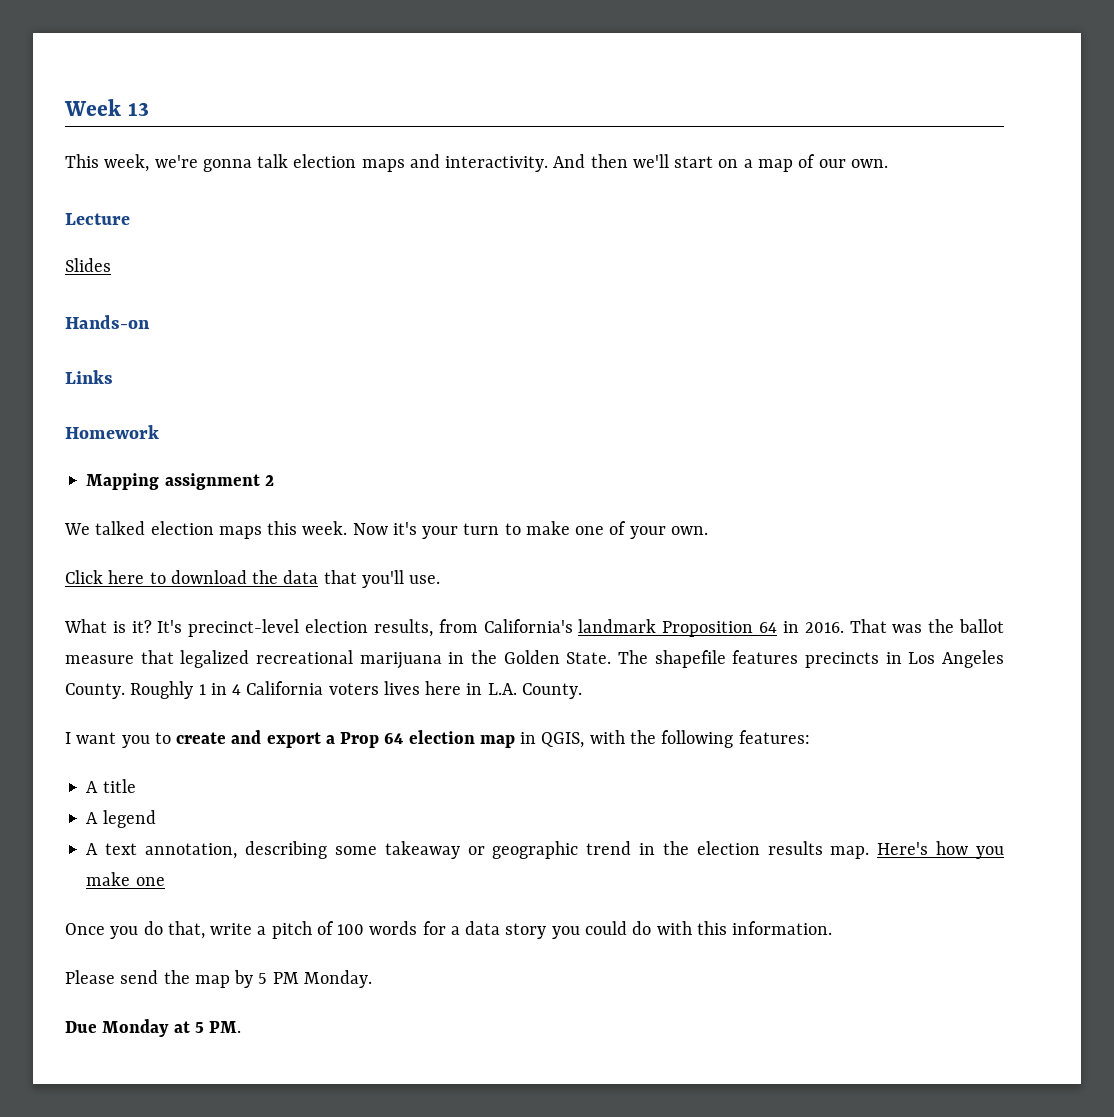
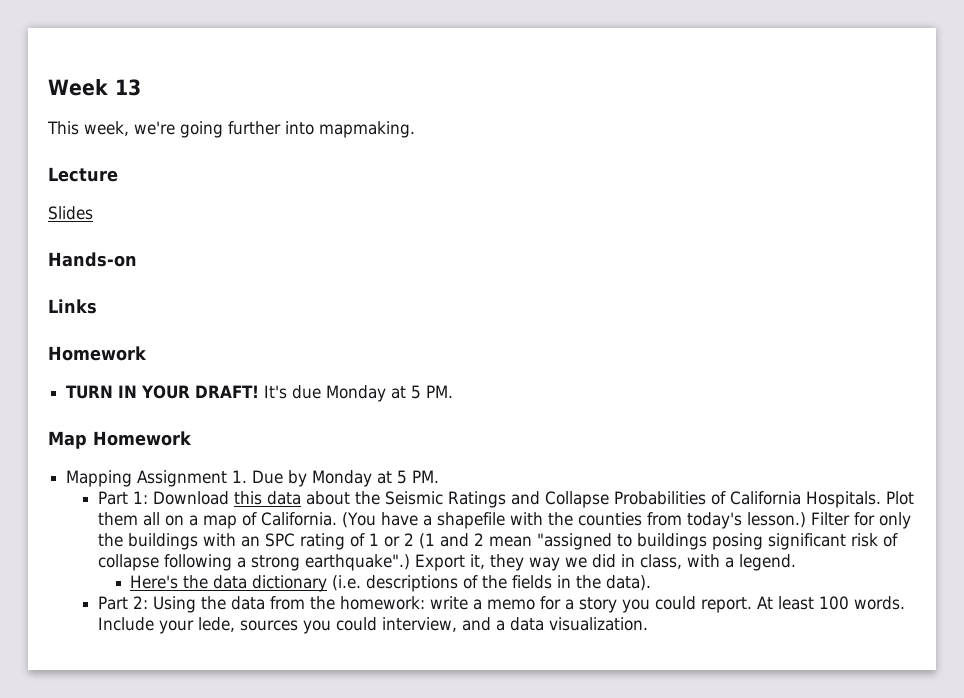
- This week, we're gonna talk election maps and interactivity. And then we'll start on a map of our own.
+ This week, we're going further into mapmaking.
- Mapping assignment 2
- We talked election maps this week. Now it's your turn to make one of your own.
- Click here to download the data that you'll use.
- What is it? It's precinct-level election results, from California's landmark Proposition 64 in 2016. That was the ballot measure that legalized recreational marijuana in the Golden State. The shapefile features precincts in Los Angeles County. Roughly 1 in 4 California voters lives here in L.A. County.
- I want you to create and export a Prop 64 election map in QGIS, with the following features:
- A title
- A legend
- A text annotation, describing some takeaway or geographic trend in the election results map. Here's how you make one
- Once you do that, write a pitch of 100 words for a data story you could do with this information.
- Please send the map by 5 PM Monday.
- Due Monday at 5 PM.
+ TURN IN YOUR DRAFT! It's due Monday at 5 PM.
+ Map Homework
+ Mapping Assignment 1. Due by Monday at 5 PM.
+ Part 1: Download this data about the Seismic Ratings and Collapse Probabilities of California Hospitals. Plot them all on a map of California. (You have a shapefile with the counties from today's lesson.) Filter for only the buildings with an SPC rating of 1 or 2 (1 and 2 mean "assigned to buildings posing significant risk of collapse following a strong earthquake".) Export it, they way we did in class, with a legend.
+ Here's the data dictionary (i.e. descriptions of the fields in the data).
+ Part 2: Using the data from the homework: write a memo for a story you could report. At least 100 words. Include your lede, sources you could interview, and a data visualization.

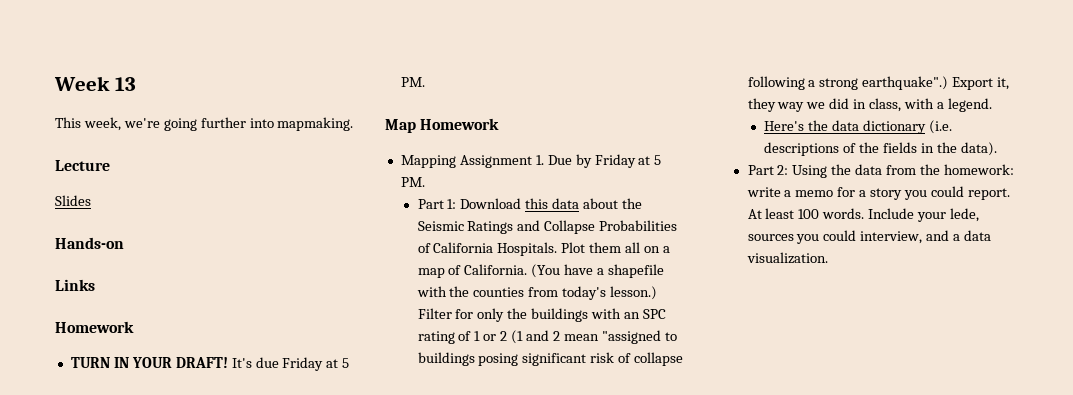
- It's due Monday at 5 PM.
+ It's due Friday at 5 PM.
- Mapping Assignment 1. Due by Monday at 5 PM.
+ Mapping Assignment 1. Due by Friday at 5 PM.

